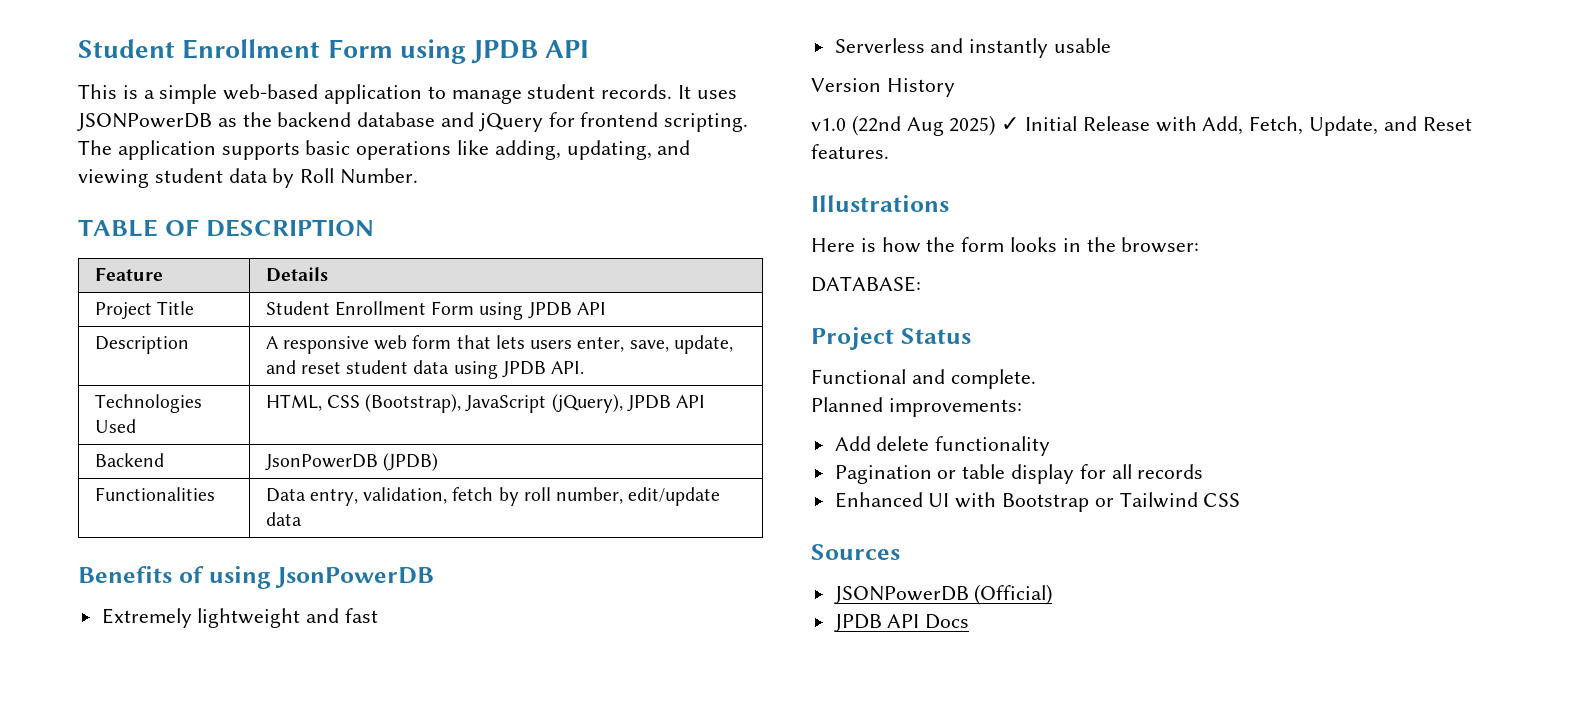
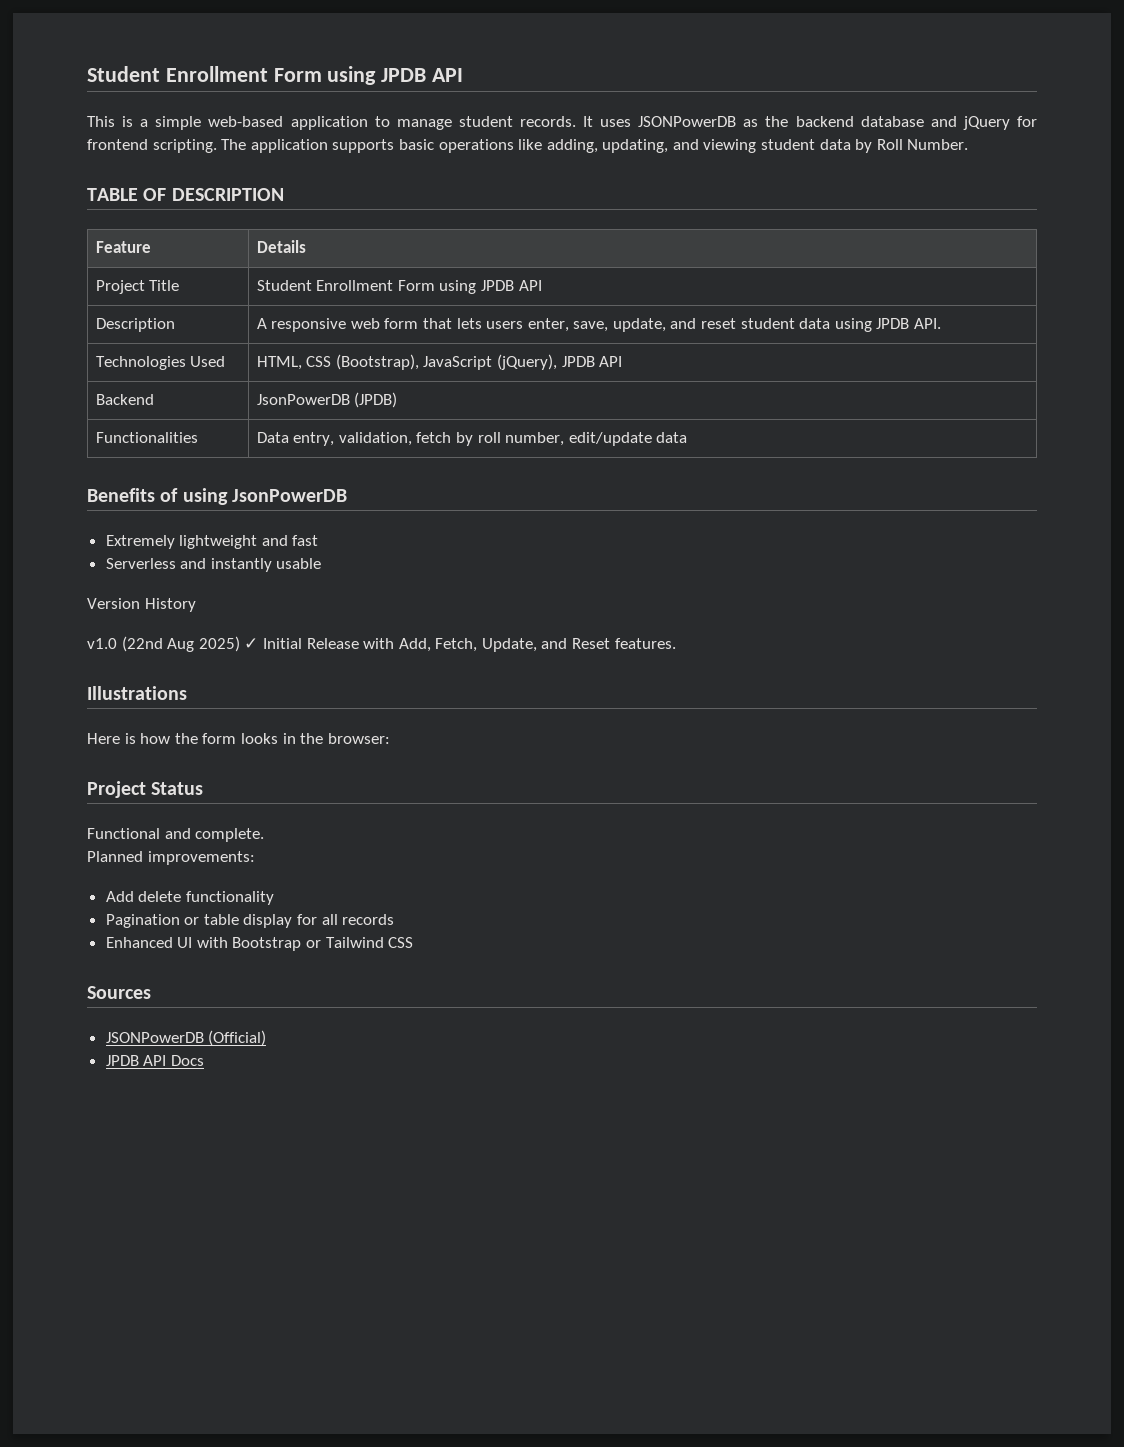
- DATABASE:

